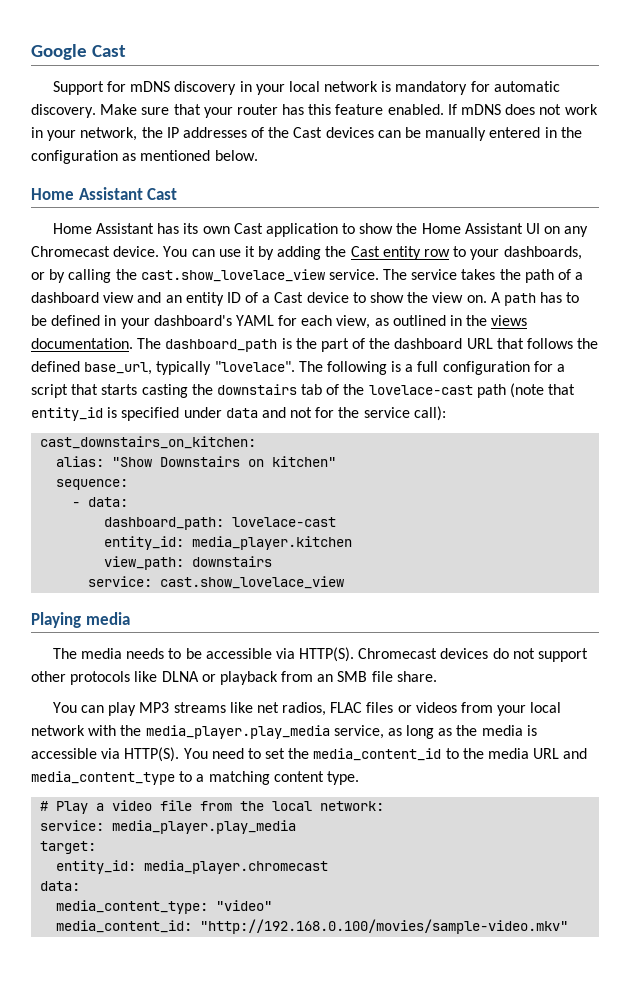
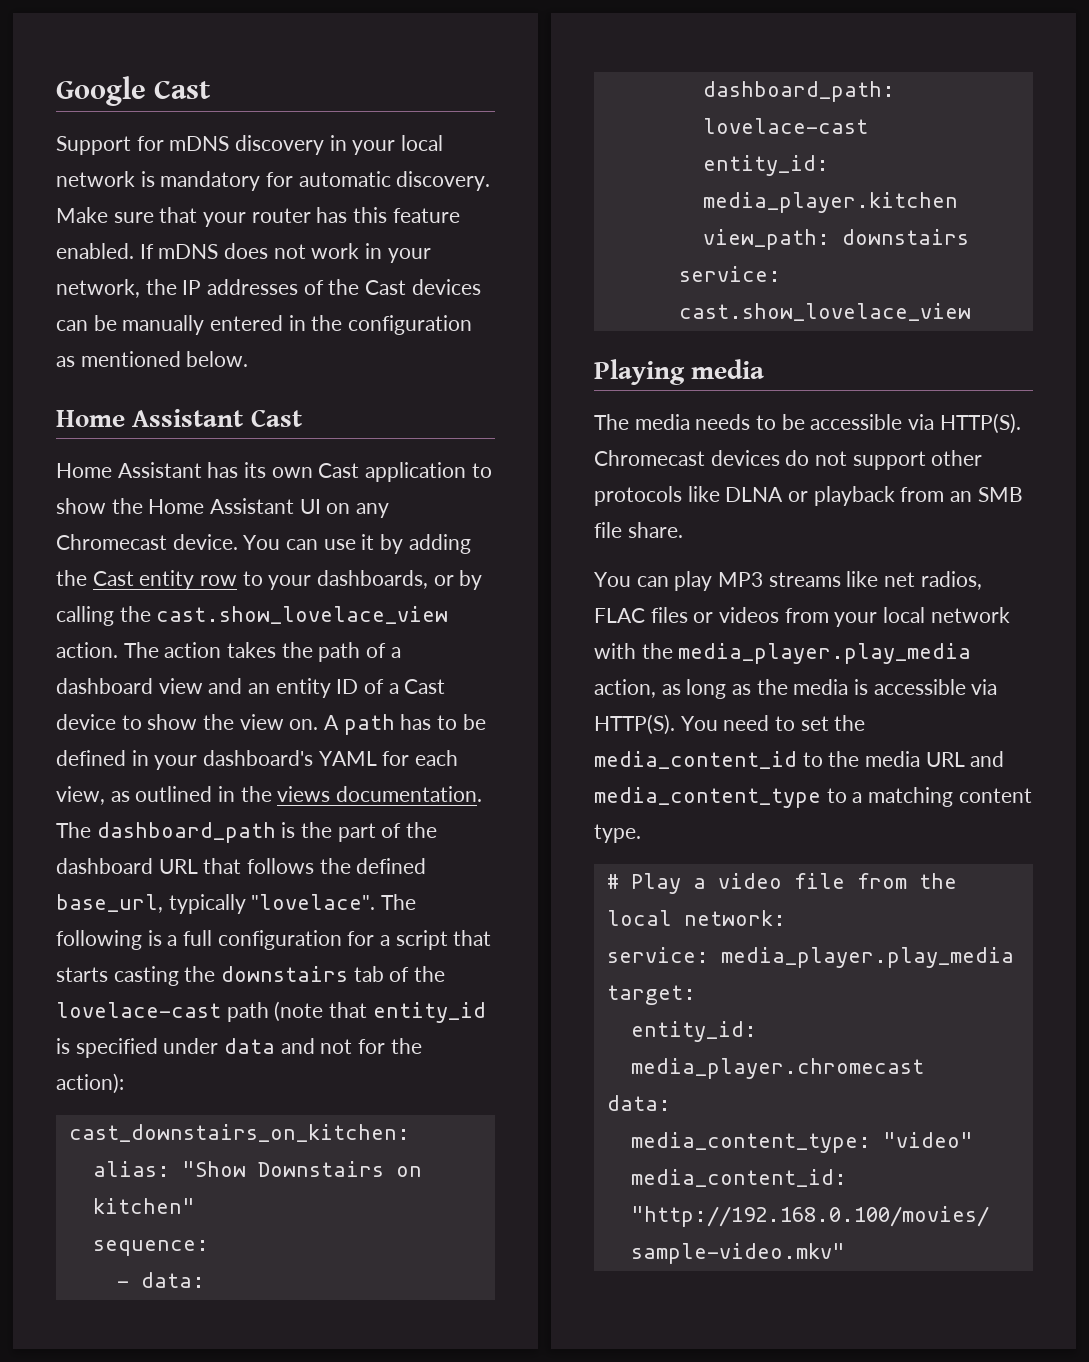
- You can use it by adding the Cast entity row to your dashboards, or by calling the cast.show_lovelace_view service. The service takes the path of a dashboard view and an entity ID of a Cast device to show the view on.
+ You can use it by adding the Cast entity row to your dashboards, or by calling the cast.show_lovelace_view action. The action takes the path of a dashboard view and an entity ID of a Cast device to show the view on.
- The following is a full configuration for a script that starts casting the downstairs tab of the lovelace-cast path (note that entity_id is specified under data and not for the service call):
+ The following is a full configuration for a script that starts casting the downstairs tab of the lovelace-cast path (note that entity_id is specified under data and not for the action):
- You can play MP3 streams like net radios, FLAC files or videos from your local network with the media_player.play_media service, as long as the media is accessible via HTTP(S).
+ You can play MP3 streams like net radios, FLAC files or videos from your local network with the media_player.play_media action, as long as the media is accessible via HTTP(S).

